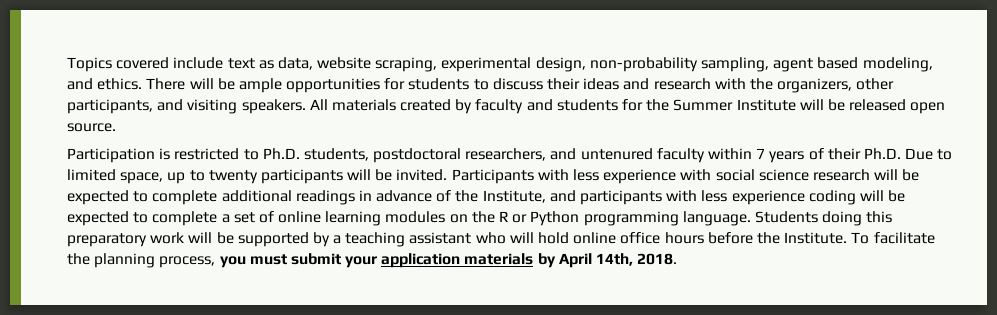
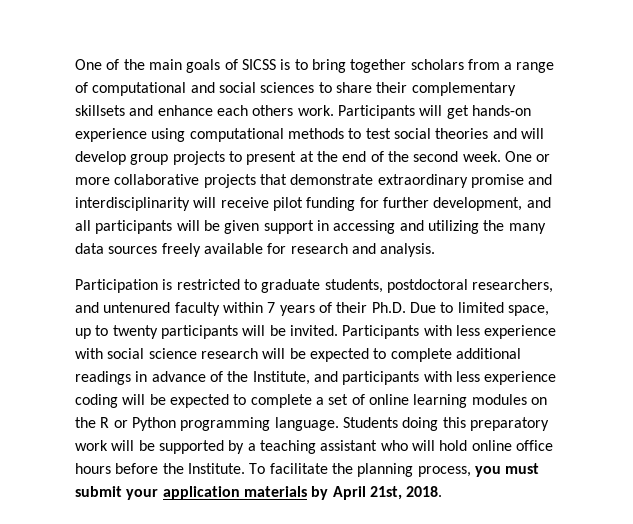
- Topics covered include text as data, website scraping, experimental design, non-probability sampling, agent based modeling, and ethics. There will be ample opportunities for students to discuss their ideas and research with the organizers, other participants, and visiting speakers. All materials created by faculty and students for the Summer Institute will be released open source.
+ One of the main goals of SICSS is to bring together scholars from a range of computational and social sciences to share their complementary skillsets and enhance each others work. Participants will get hands-on experience using computational methods to test social theories and will develop group projects to present at the end of the second week. One or more collaborative projects that demonstrate extraordinary promise and interdisciplinarity will receive pilot funding for further development, and all participants will be given support in accessing and utilizing the many data sources freely available for research and analysis.
- Participation is restricted to Ph.D. students, postdoctoral researchers, and untenured faculty within 7 years of their Ph.D. Due to limited space, up to twenty participants will be invited.
+ Participation is restricted to graduate students, postdoctoral researchers, and untenured faculty within 7 years of their Ph.D. Due to limited space, up to twenty participants will be invited.
- To facilitate the planning process, you must submit your application materials by April 14th, 2018.
+ To facilitate the planning process, you must submit your application materials by April 21st, 2018.

